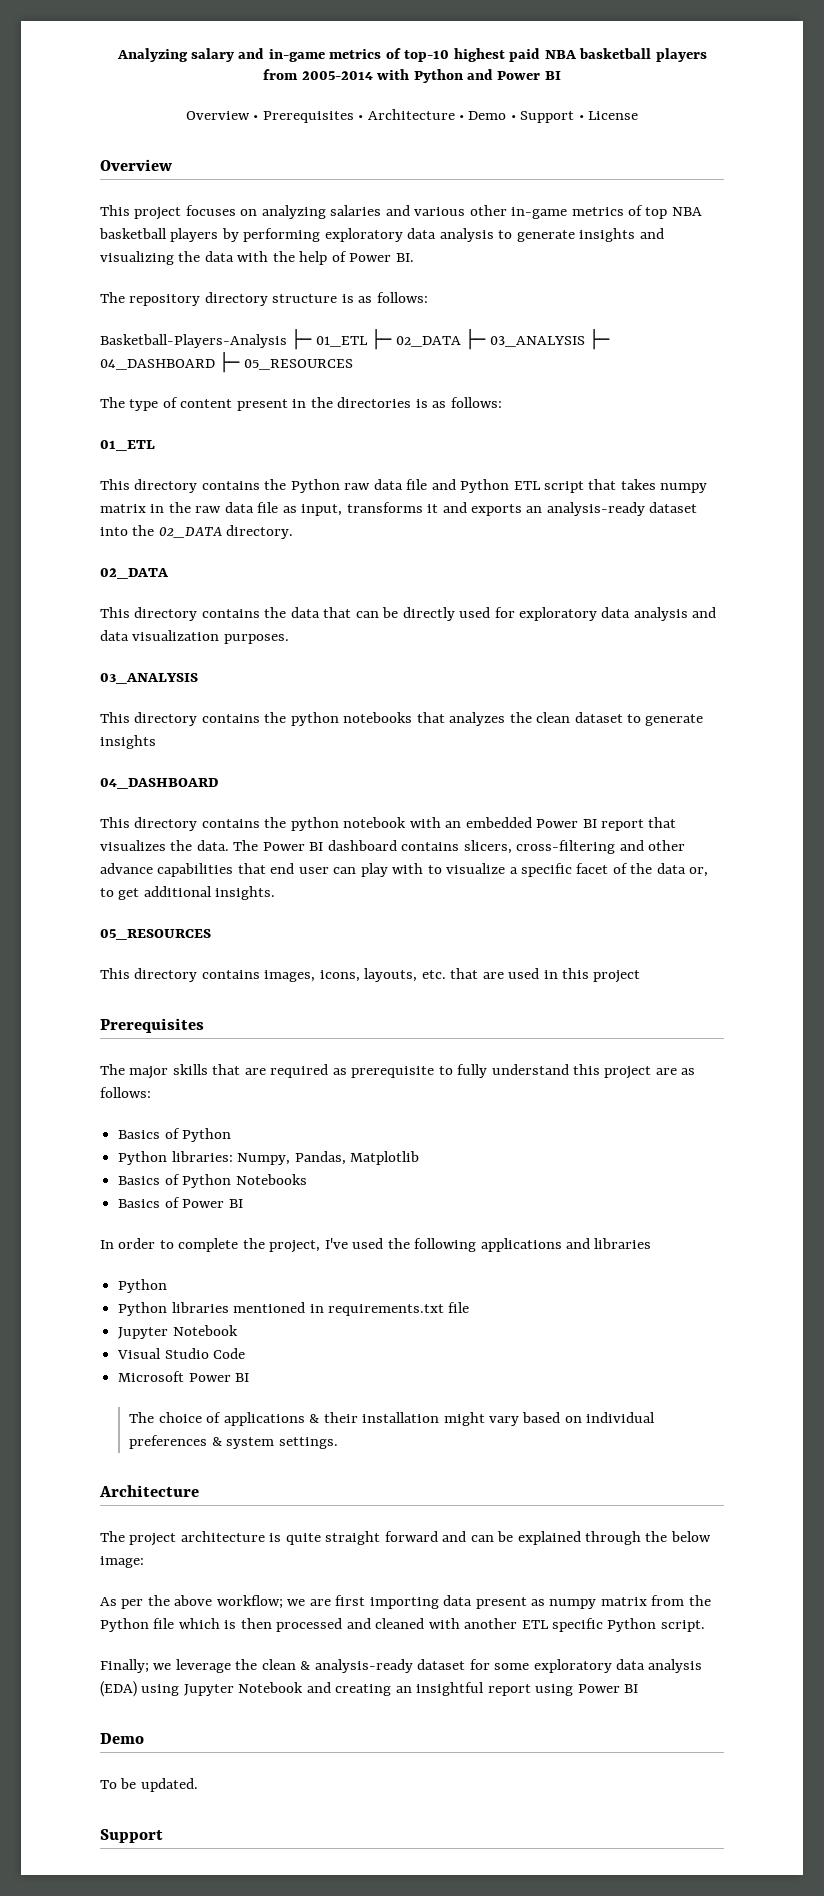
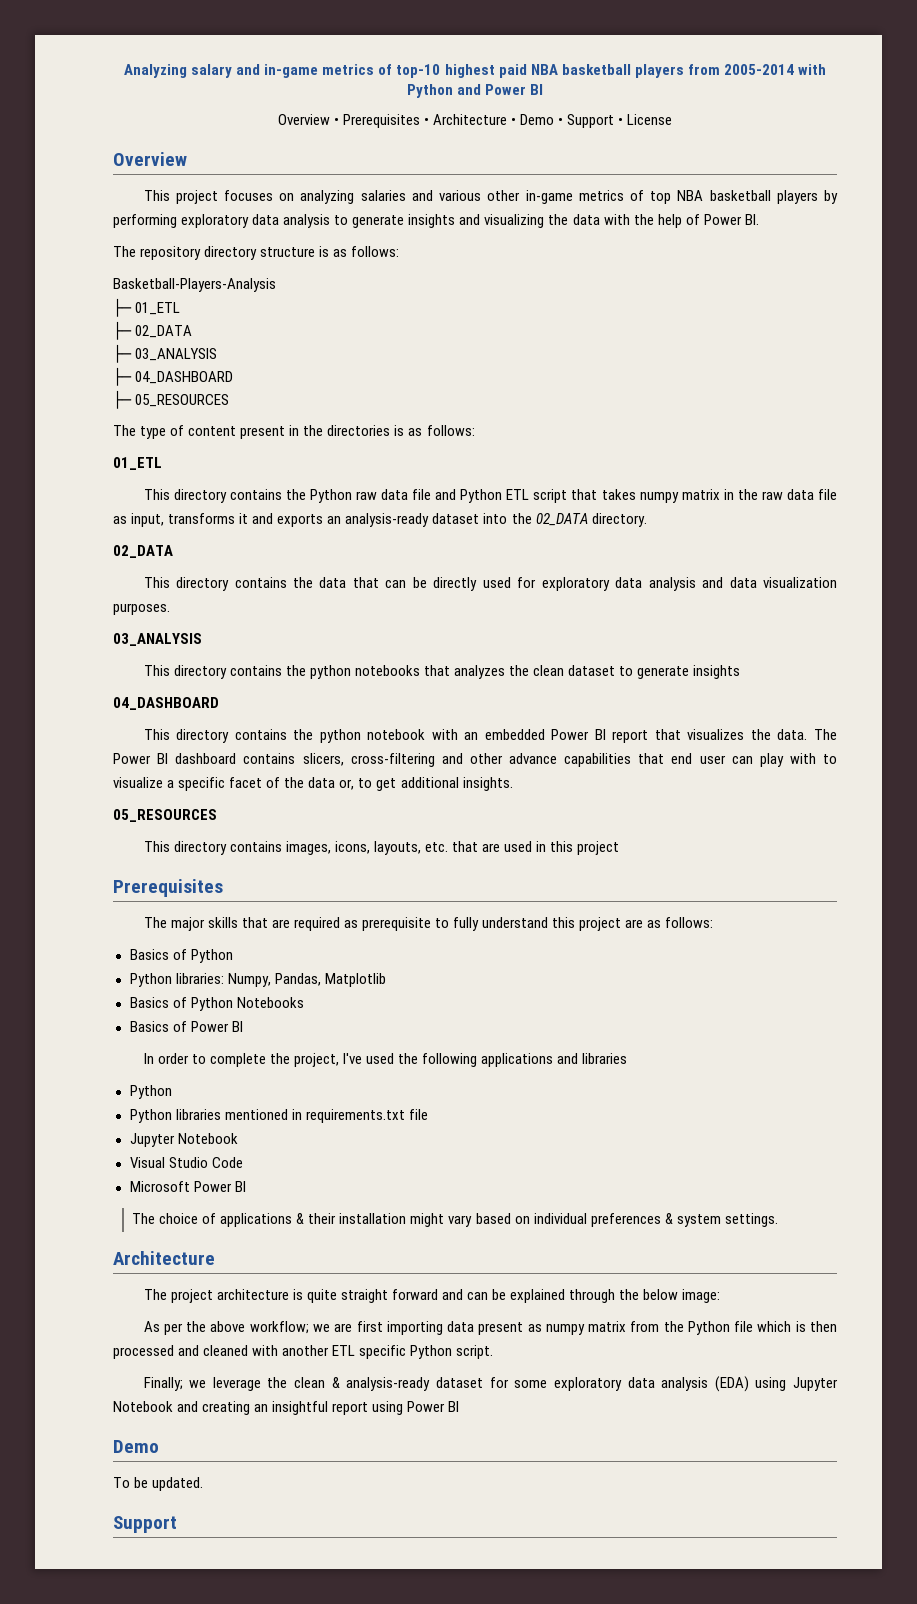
- Basketball-Players-Analysis ├─ 01_ETL ├─ 02_DATA ├─ 03_ANALYSIS ├─ 04_DASHBOARD ├─ 05_RESOURCES
+ Basketball-Players-Analysis
+ ├─ 01_ETL
+ ├─ 02_DATA
+ ├─ 03_ANALYSIS
+ ├─ 04_DASHBOARD
+ ├─ 05_RESOURCES

